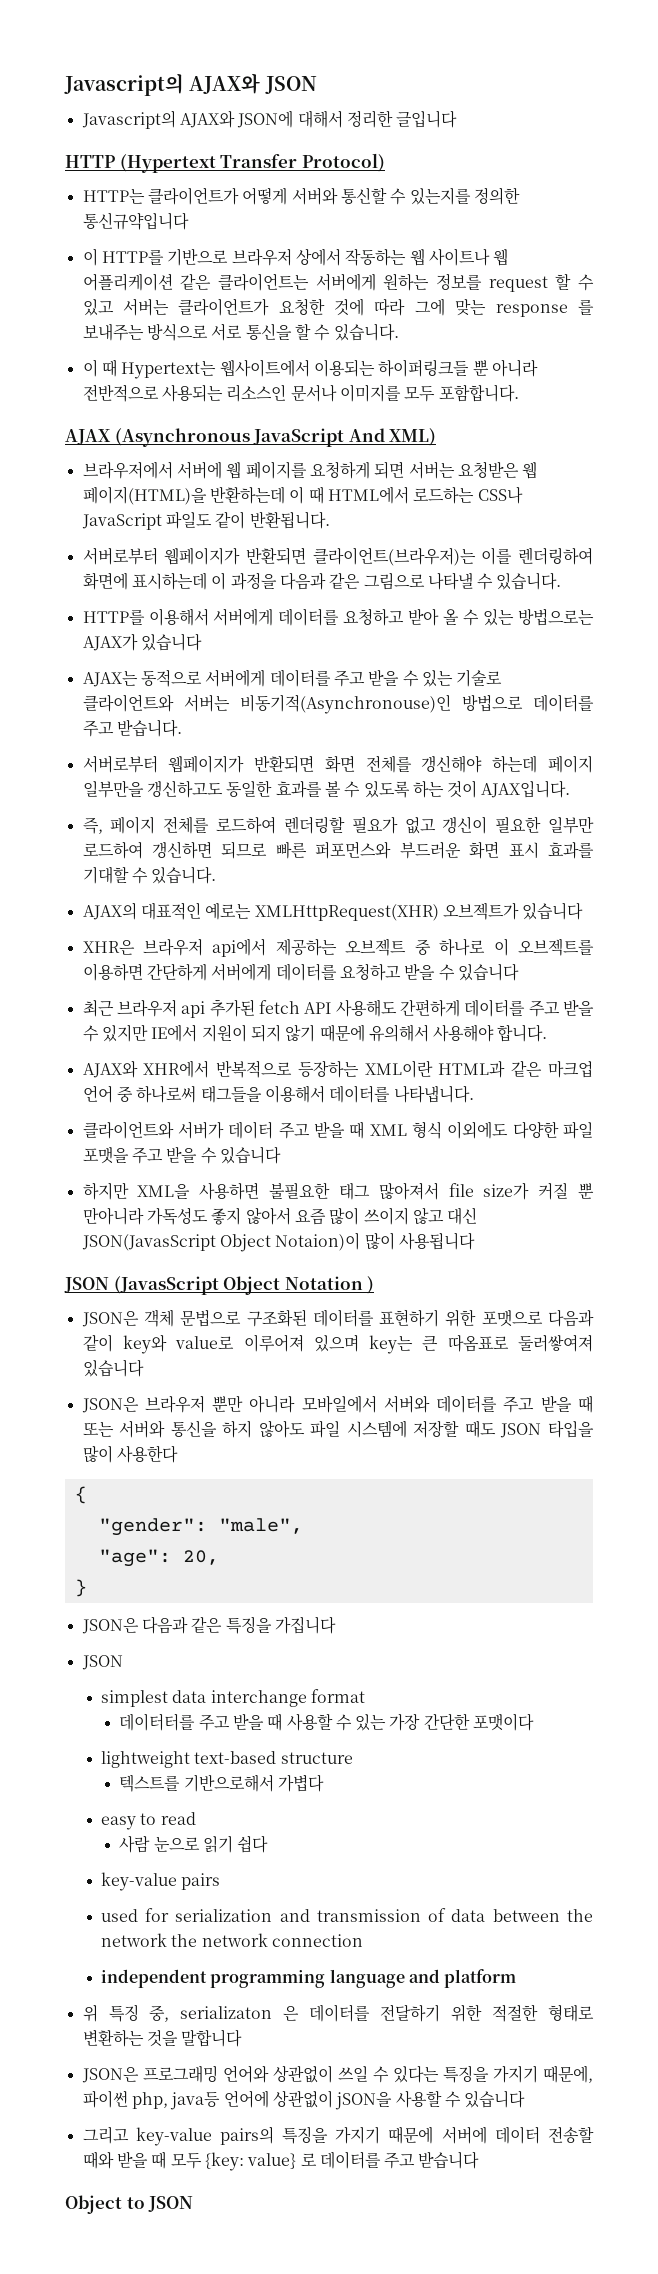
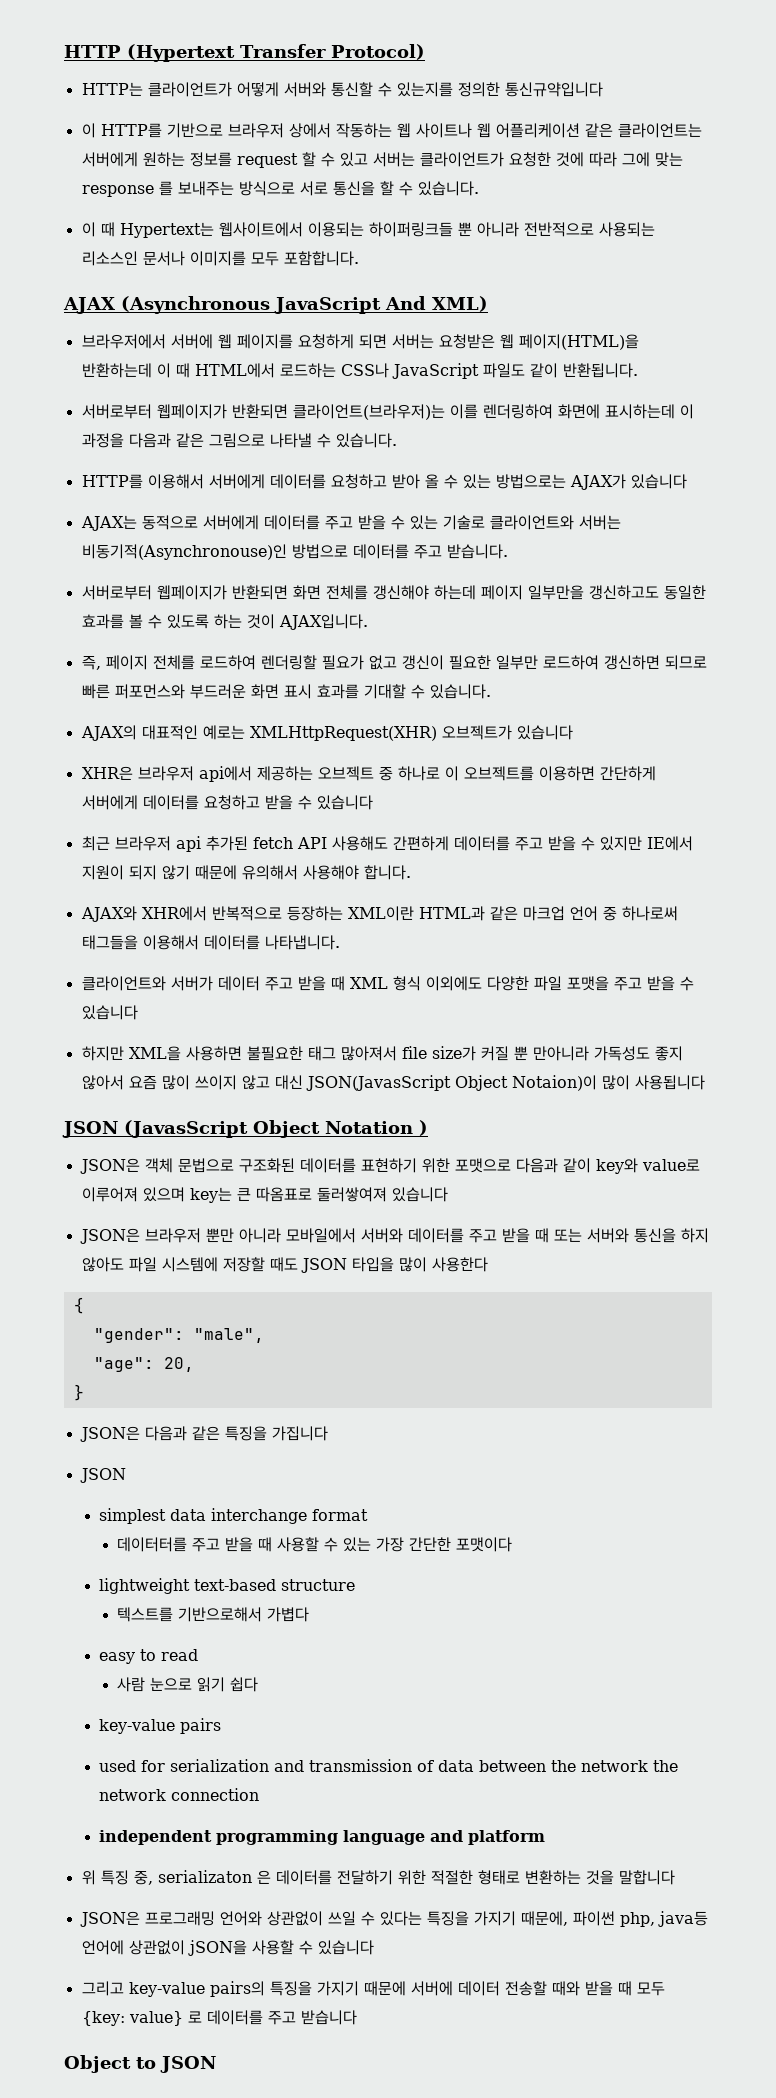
- Javascript의 AJAX와 JSON
- Javascript의 AJAX와 JSON에 대해서 정리한 글입니다

